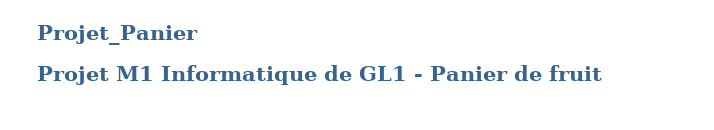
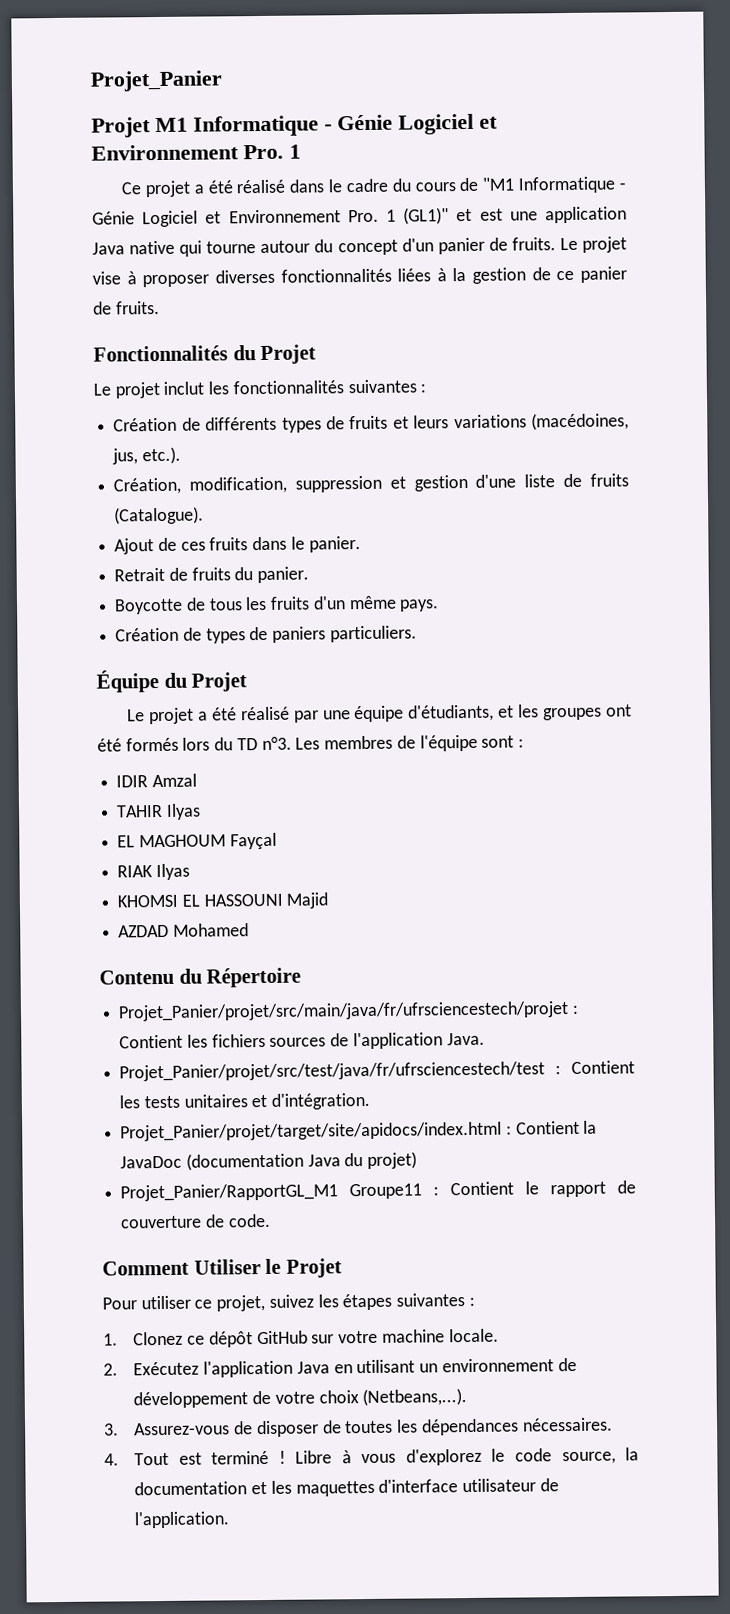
- Projet M1 Informatique de GL1 - Panier de fruit
+ Projet M1 Informatique - Génie Logiciel et Environnement Pro. 1
+ Ce projet a été réalisé dans le cadre du cours de "M1 Informatique - Génie Logiciel et Environnement Pro. 1 (GL1)" et est une application Java native qui tourne autour du concept d'un panier de fruits. Le projet vise à proposer diverses fonctionnalités liées à la gestion de ce panier de fruits.
+ Fonctionnalités du Projet
+ Le projet inclut les fonctionnalités suivantes :
+ Création de différents types de fruits et leurs variations (macédoines, jus, etc.).
+ Création, modification, suppression et gestion d'une liste de fruits (Catalogue).
+ Ajout de ces fruits dans le panier.
+ Retrait de fruits du panier.
+ Boycotte de tous les fruits d'un même pays.
+ Création de types de paniers particuliers.
+ Équipe du Projet
+ Le projet a été réalisé par une équipe d'étudiants, et les groupes ont été formés lors du TD n°3. Les membres de l'équipe sont :
+ IDIR Amzal
+ TAHIR Ilyas
+ EL MAGHOUM Fayçal
+ RIAK Ilyas
+ KHOMSI EL HASSOUNI Majid
+ AZDAD Mohamed
+ Contenu du Répertoire
+ Projet_Panier/projet/src/main/java/fr/ufrsciencestech/projet : Contient les fichiers sources de l'application Java.
+ Projet_Panier/projet/src/test/java/fr/ufrsciencestech/test : Contient les tests unitaires et d'intégration.
+ Projet_Panier/projet/target/site/apidocs/index.html : Contient la JavaDoc (documentation Java du projet)
+ Projet_Panier/RapportGL_M1 Groupe11 : Contient le rapport de couverture de code.
+ Comment Utiliser le Projet
+ Pour utiliser ce projet, suivez les étapes suivantes :
+ 1. Clonez ce dépôt GitHub sur votre machine locale.
+ 2. Exécutez l'application Java en utilisant un environnement de développement de votre choix (Netbeans,...).
+ 3. Assurez-vous de disposer de toutes les dépendances nécessaires.
+ 4. Tout est terminé ! Libre à vous d'explorez le code source, la documentation et les maquettes d'interface utilisateur de l'application.

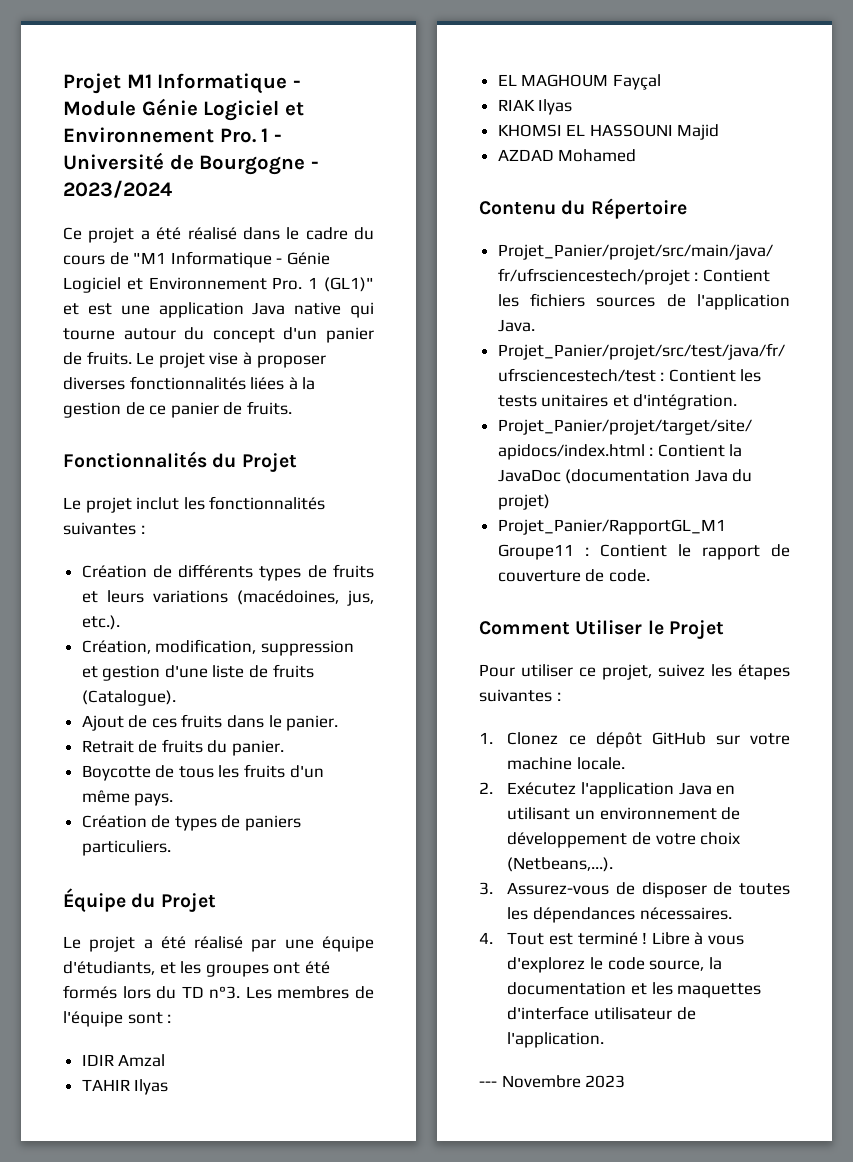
- Projet_Panier
- Projet M1 Informatique - Génie Logiciel et Environnement Pro. 1
+ Projet M1 Informatique - Module Génie Logiciel et Environnement Pro. 1 - Université de Bourgogne - 2023/2024
+ --- Novembre 2023

